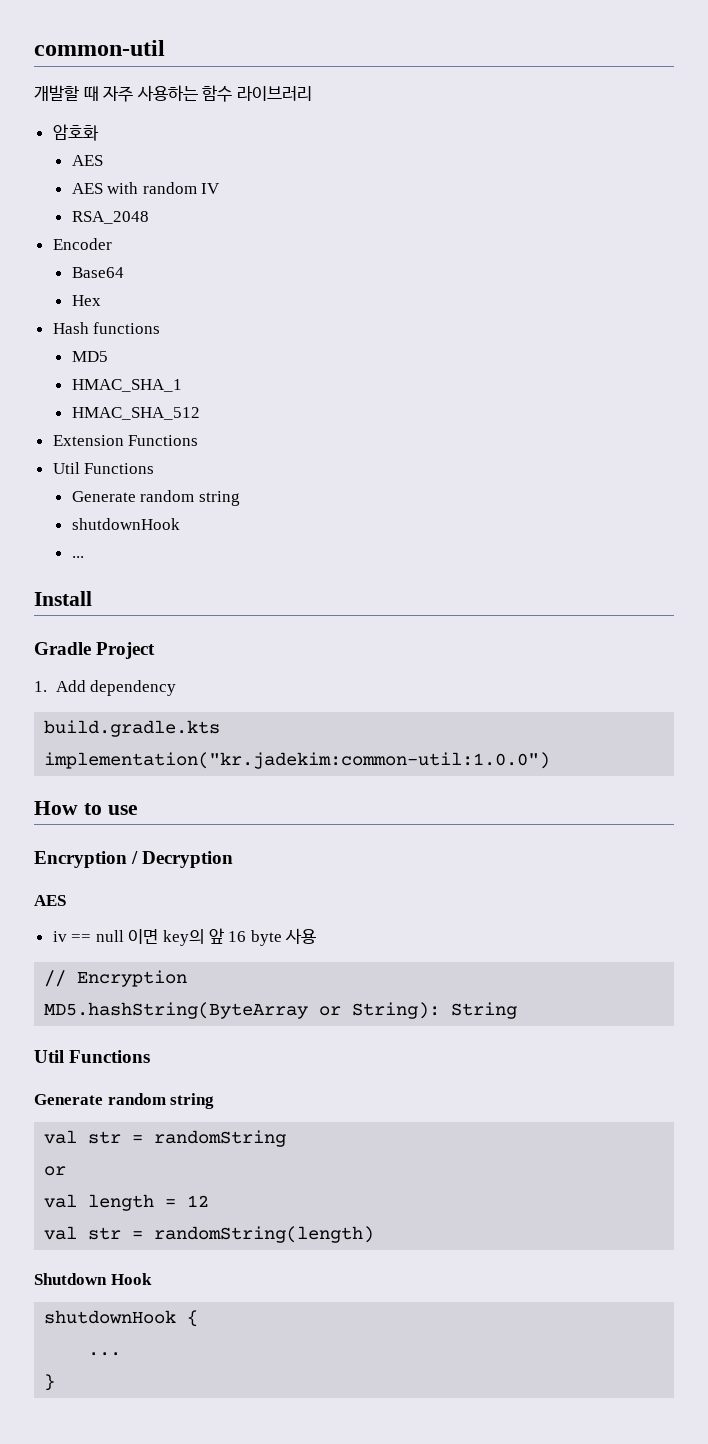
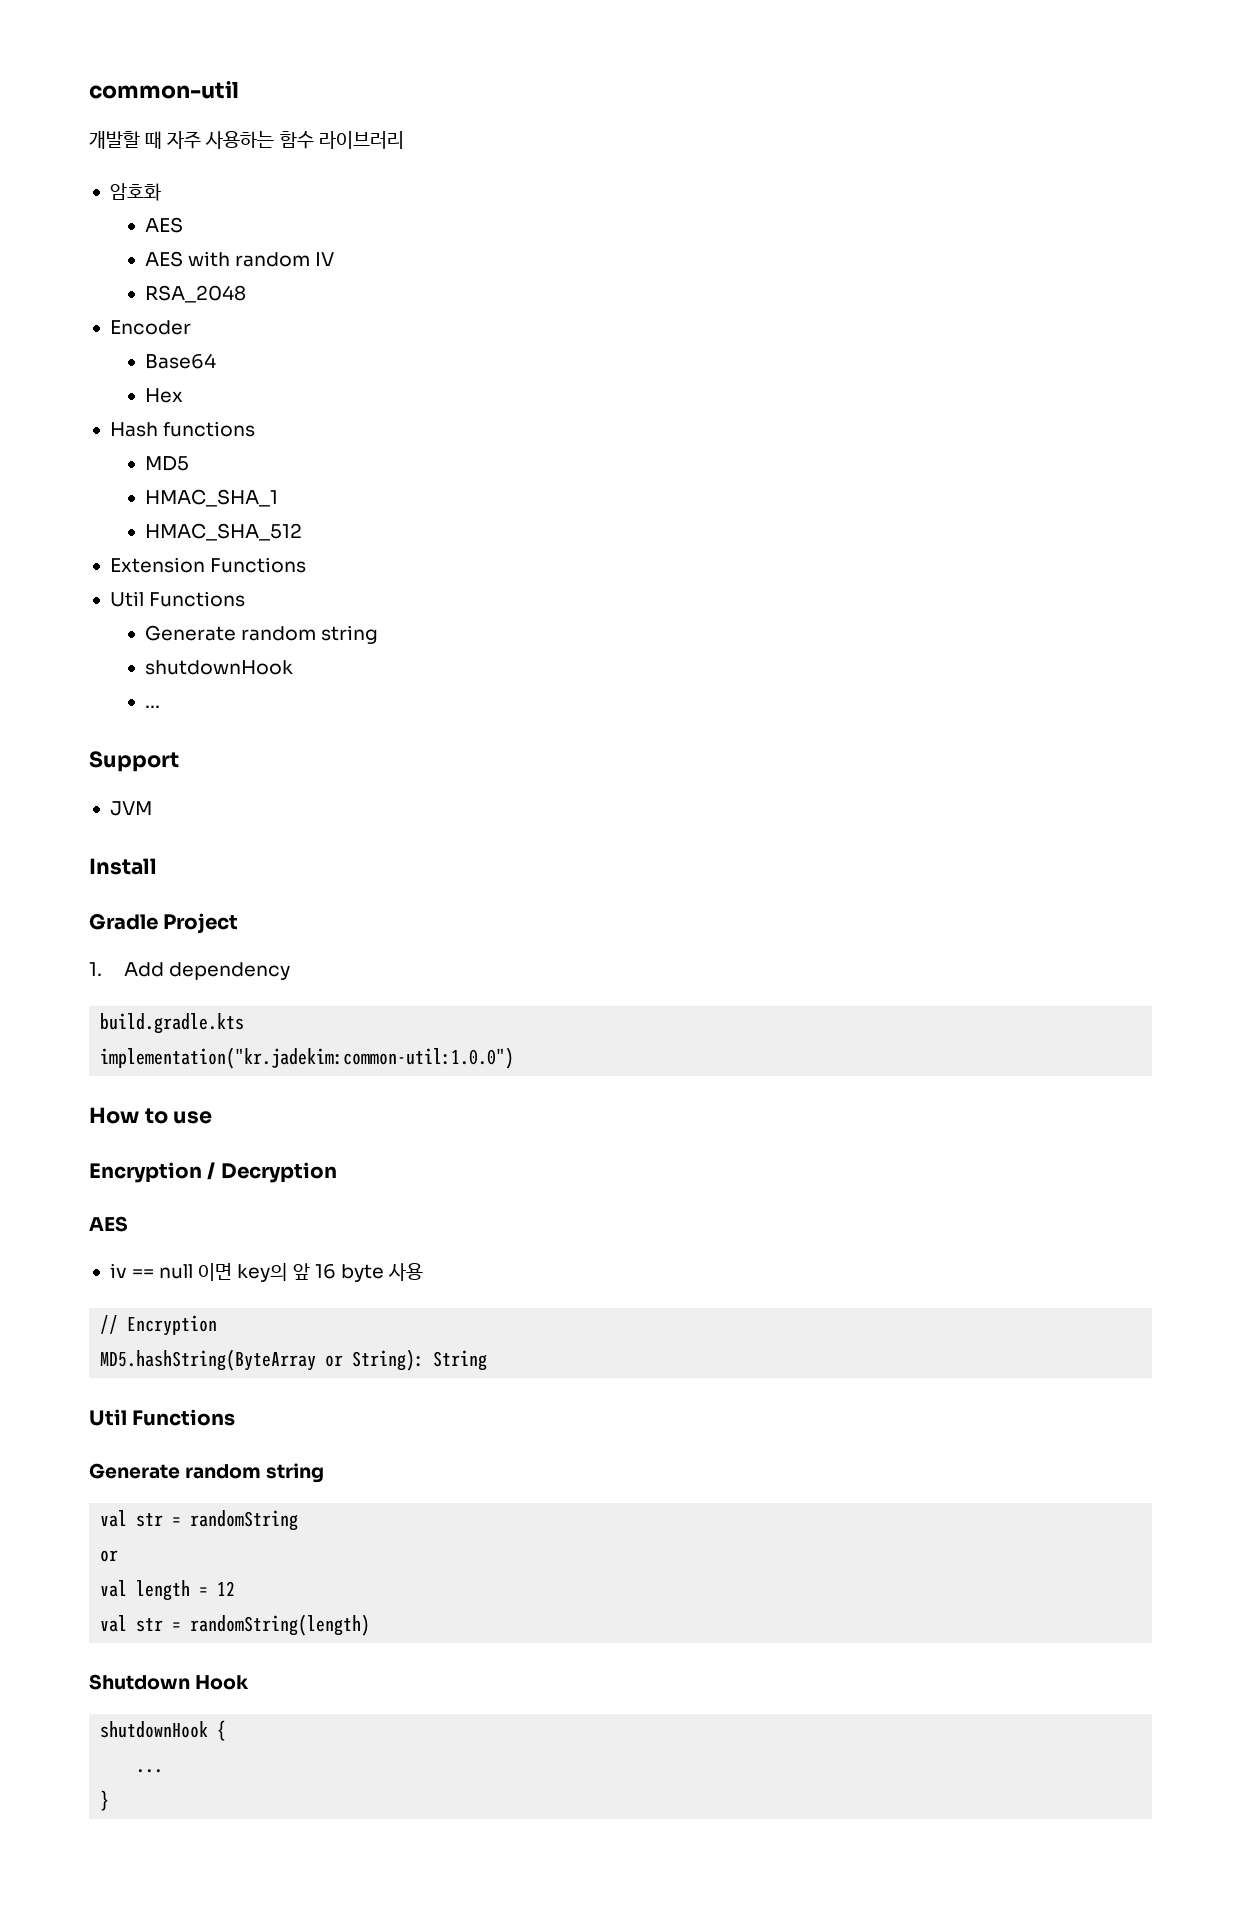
+ Support
+ JVM

